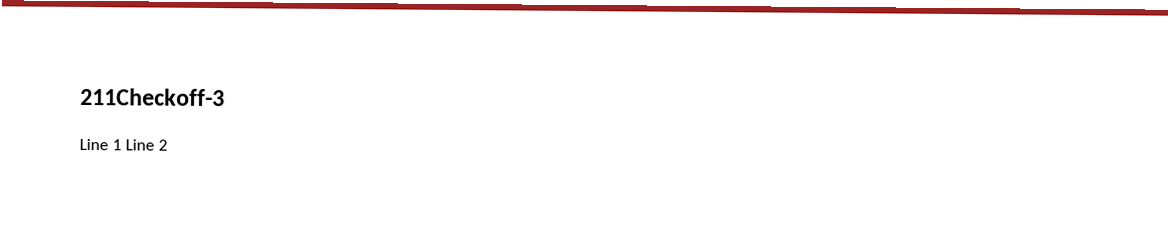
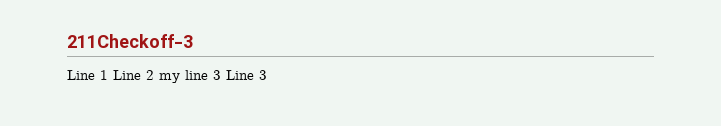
- Line 1 Line 2
+ Line 1 Line 2 my line 3 Line 3

